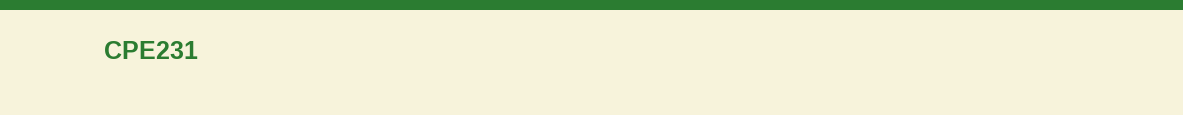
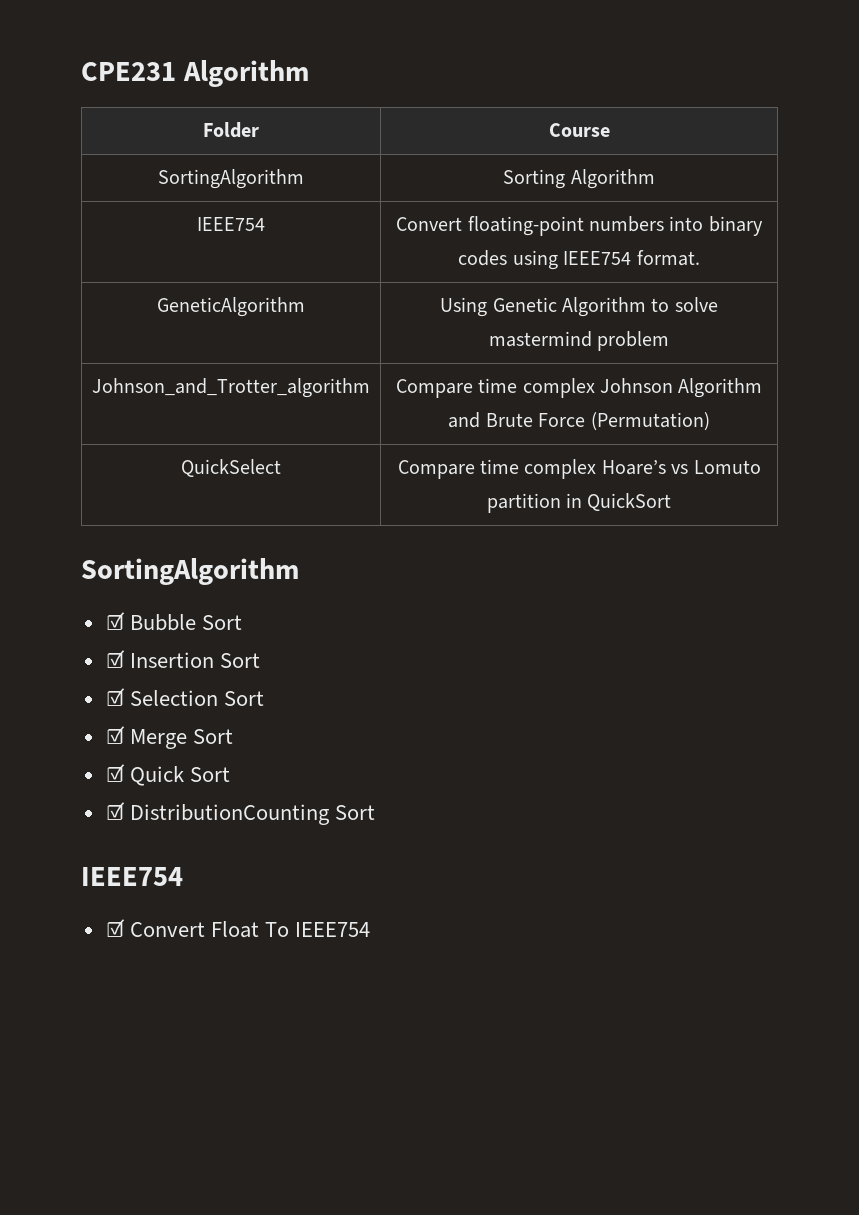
- CPE231
+ CPE231 Algorithm
+ Folder | Course
+ SortingAlgorithm | Sorting Algorithm
+ IEEE754 | Convert floating-point numbers into binary codes using IEEE754 format.
+ GeneticAlgorithm | Using Genetic Algorithm to solve mastermind problem
+ Johnson_and_Trotter_algorithm | Compare time complex Johnson Algorithm and Brute Force (Permutation)
+ QuickSelect | Compare time complex Hoare’s vs Lomuto partition in QuickSort
+ SortingAlgorithm
+ ☑ Bubble Sort
+ ☑ Insertion Sort
+ ☑ Selection Sort
+ ☑ Merge Sort
+ ☑ Quick Sort
+ ☑ DistributionCounting Sort
+ IEEE754
+ ☑ Convert Float To IEEE754

